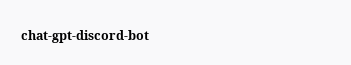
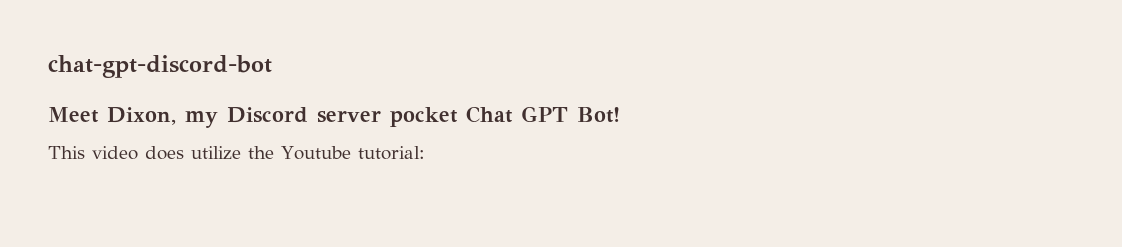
+ Meet Dixon, my Discord server pocket Chat GPT Bot!
+ This video does utilize the Youtube tutorial:

